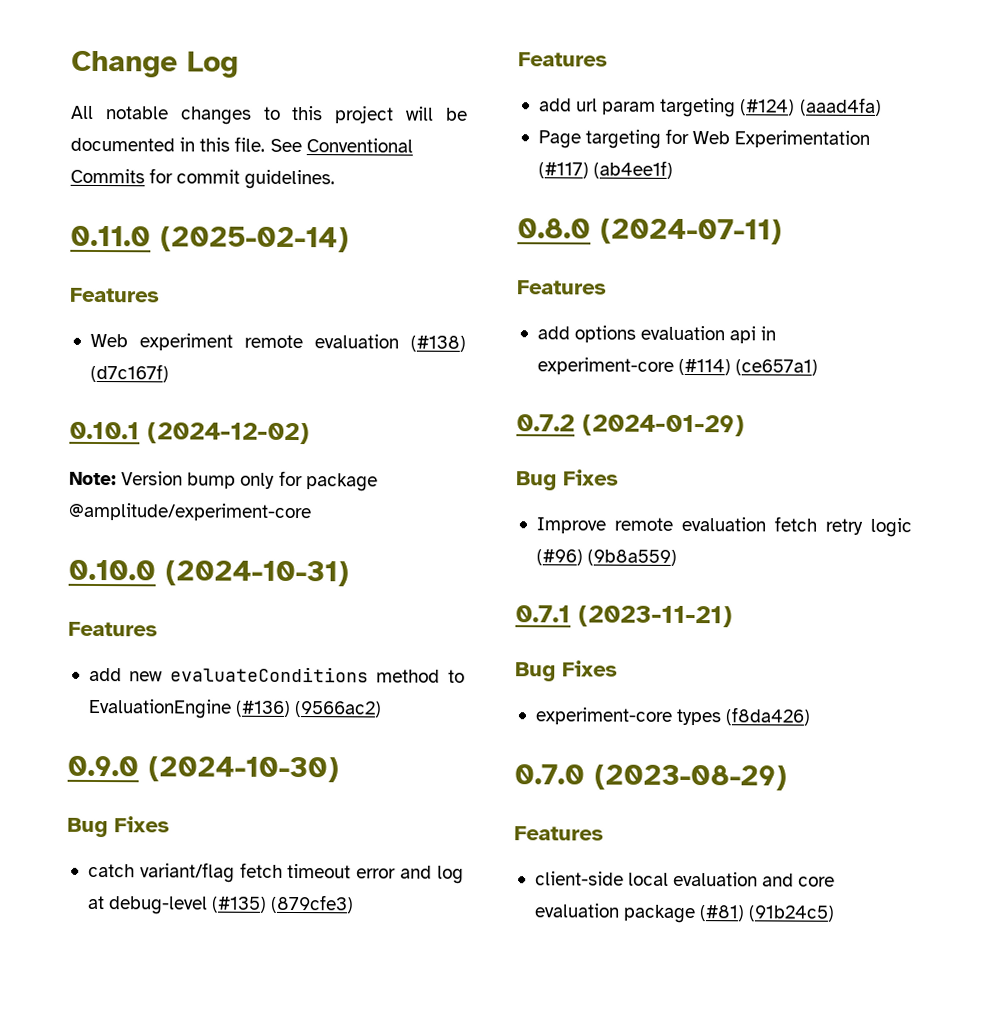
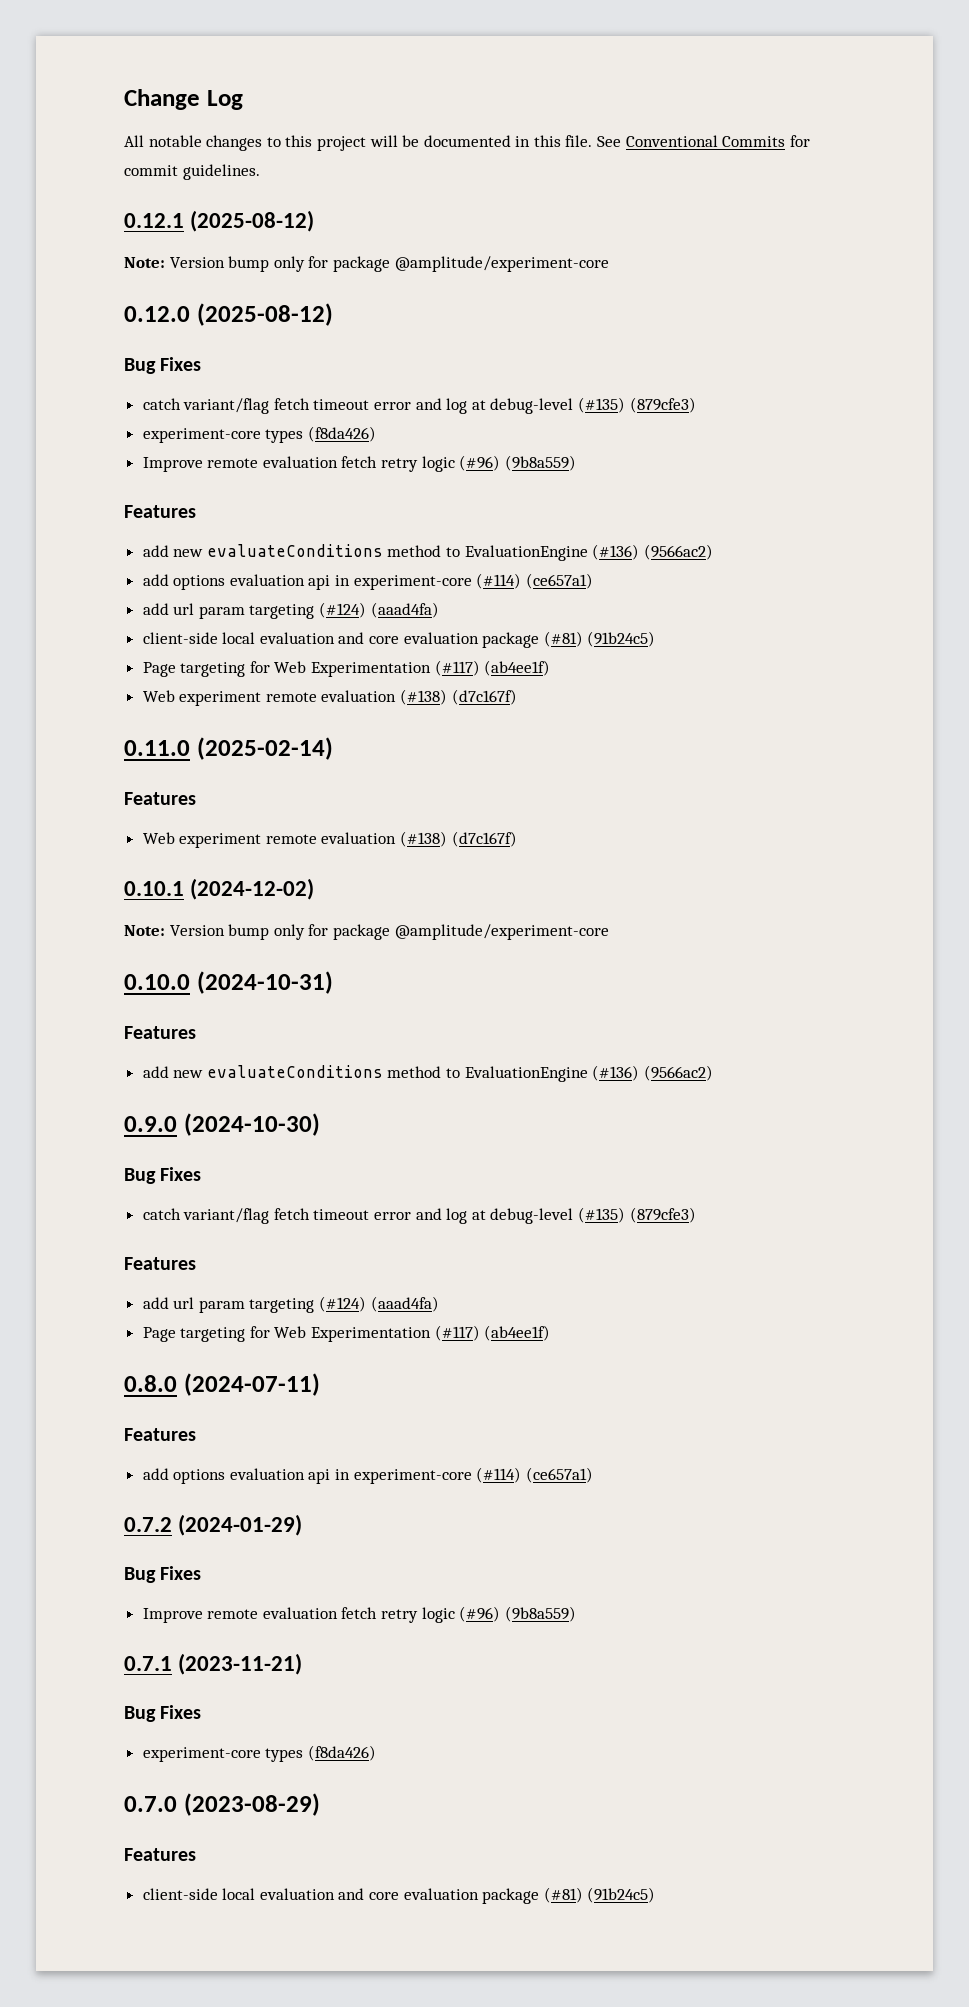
+ 0.12.1 (2025-08-12)
+ Note: Version bump only for package @amplitude/experiment-core
+ 0.12.0 (2025-08-12)
+ Bug Fixes
+ catch variant/flag fetch timeout error and log at debug-level (#135) (879cfe3)
+ experiment-core types (f8da426)
+ Improve remote evaluation fetch retry logic (#96) (9b8a559)
+ Features
+ add new evaluateConditions method to EvaluationEngine (#136) (9566ac2)
+ add options evaluation api in experiment-core (#114) (ce657a1)
+ add url param targeting (#124) (aaad4fa)
+ client-side local evaluation and core evaluation package (#81) (91b24c5)
+ Page targeting for Web Experimentation (#117) (ab4ee1f)
+ Web experiment remote evaluation (#138) (d7c167f)

